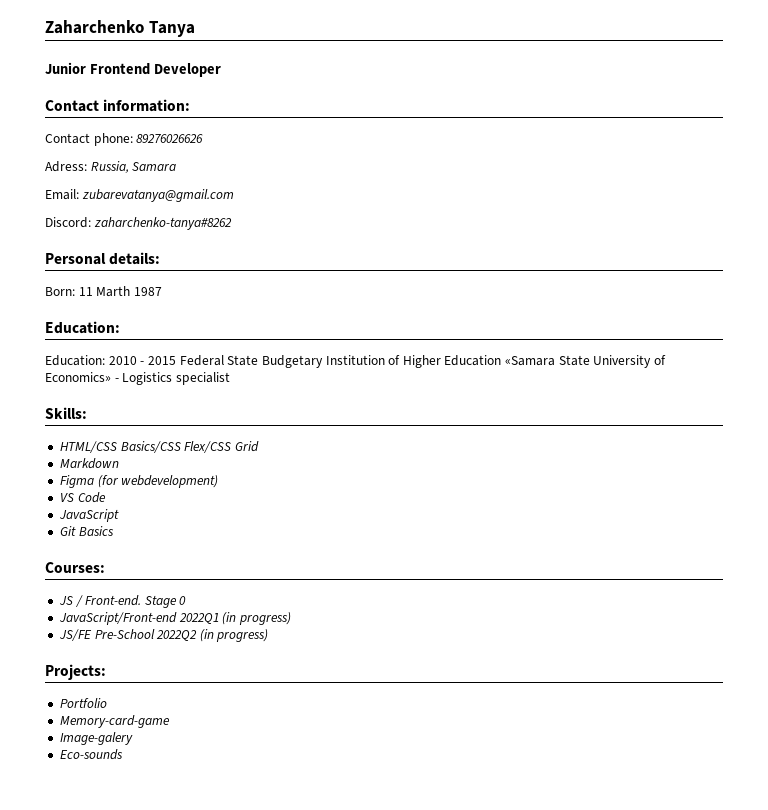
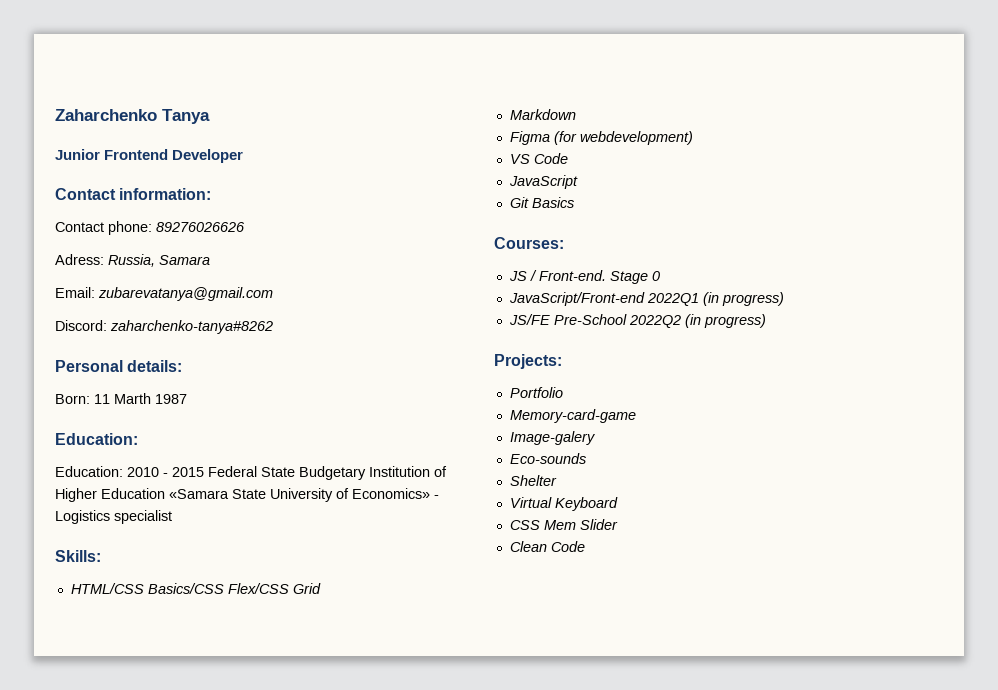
+ Shelter
+ Virtual Keyboard
+ CSS Mem Slider
+ Clean Code

